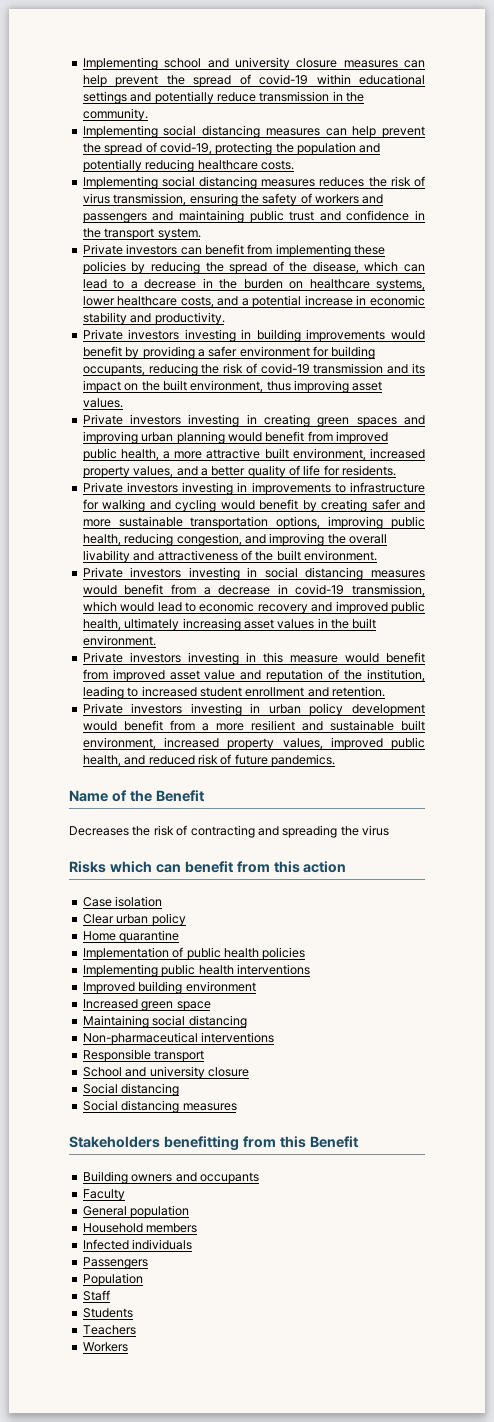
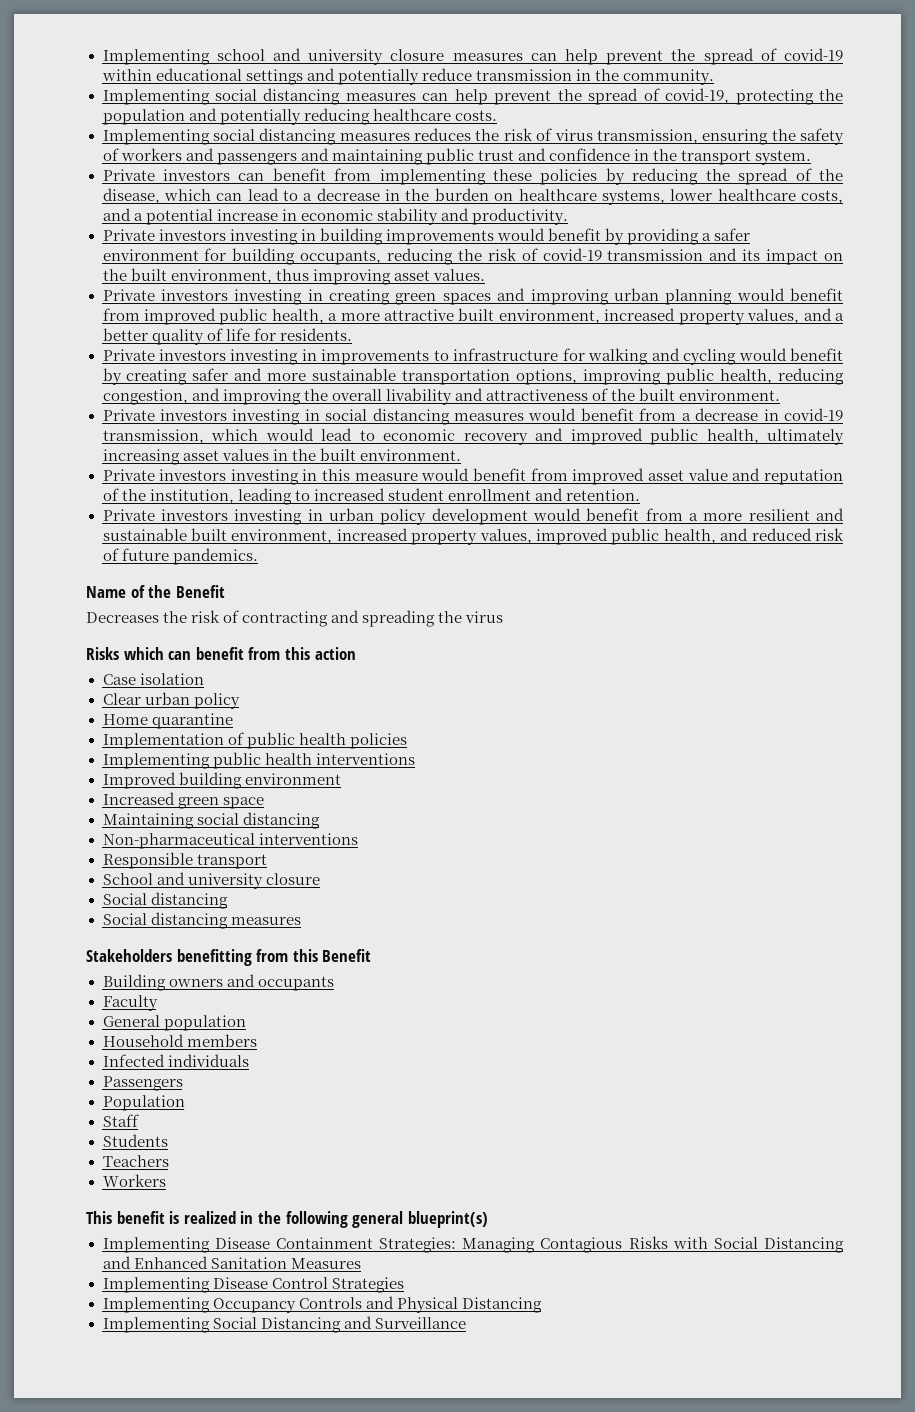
+ This benefit is realized in the following general blueprint(s)
+ Implementing Disease Containment Strategies: Managing Contagious Risks with Social Distancing and Enhanced Sanitation Measures
+ Implementing Disease Control Strategies
+ Implementing Occupancy Controls and Physical Distancing
+ Implementing Social Distancing and Surveillance

